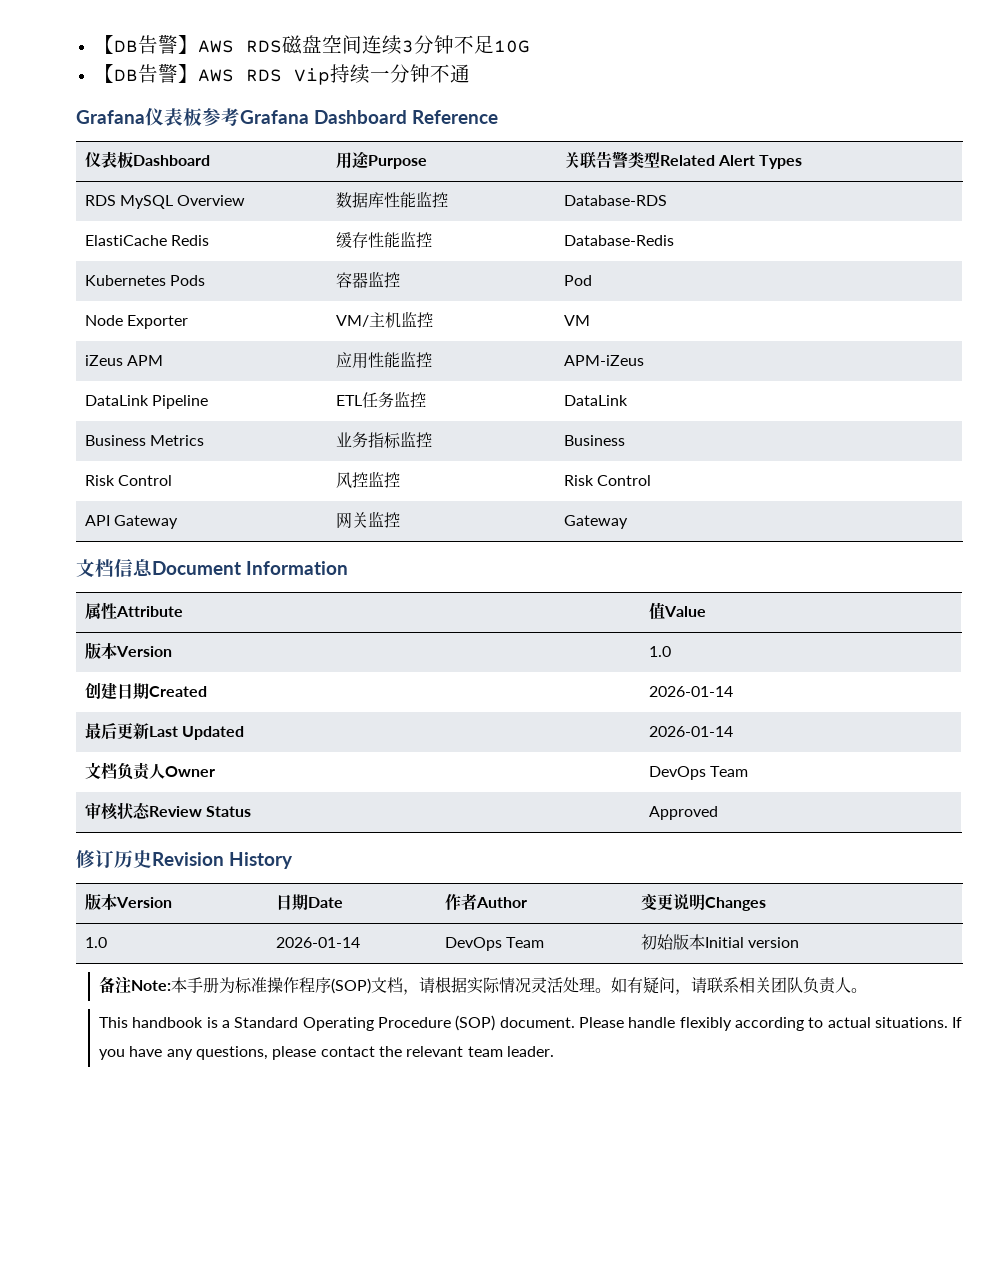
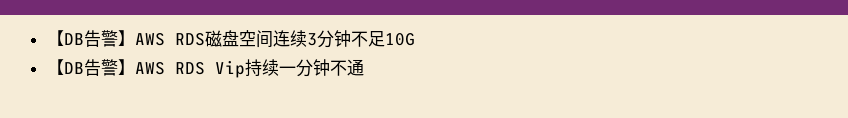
- Grafana仪表板参考Grafana Dashboard Reference
- 仪表板Dashboard | 用途Purpose | 关联告警类型Related Alert Types
- RDS MySQL Overview | 数据库性能监控 | Database-RDS
- ElastiCache Redis | 缓存性能监控 | Database-Redis
- Kubernetes Pods | 容器监控 | Pod
- Node Exporter | VM/主机监控 | VM
- iZeus APM | 应用性能监控 | APM-iZeus
- DataLink Pipeline | ETL任务监控 | DataLink
- Business Metrics | 业务指标监控 | Business
- Risk Control | 风控监控 | Risk Control
- API Gateway | 网关监控 | Gateway
- 文档信息Document Information
- 属性Attribute | 值Value
- 版本Version | 1.0
- 创建日期Created | 2026-01-14
- 最后更新Last Updated | 2026-01-14
- 文档负责人Owner | DevOps Team
- 审核状态Review Status | Approved
- 修订历史Revision History
- 版本Version | 日期Date | 作者Author | 变更说明Changes
- 1.0 | 2026-01-14 | DevOps Team | 初始版本Initial version
- 备注Note:本手册为标准操作程序(SOP)文档，请根据实际情况灵活处理。如有疑问，请联系相关团队负责人。
- This handbook is a Standard Operating Procedure (SOP) document. Please handle flexibly according to actual situations. If you have any questions, please contact the relevant team leader.

